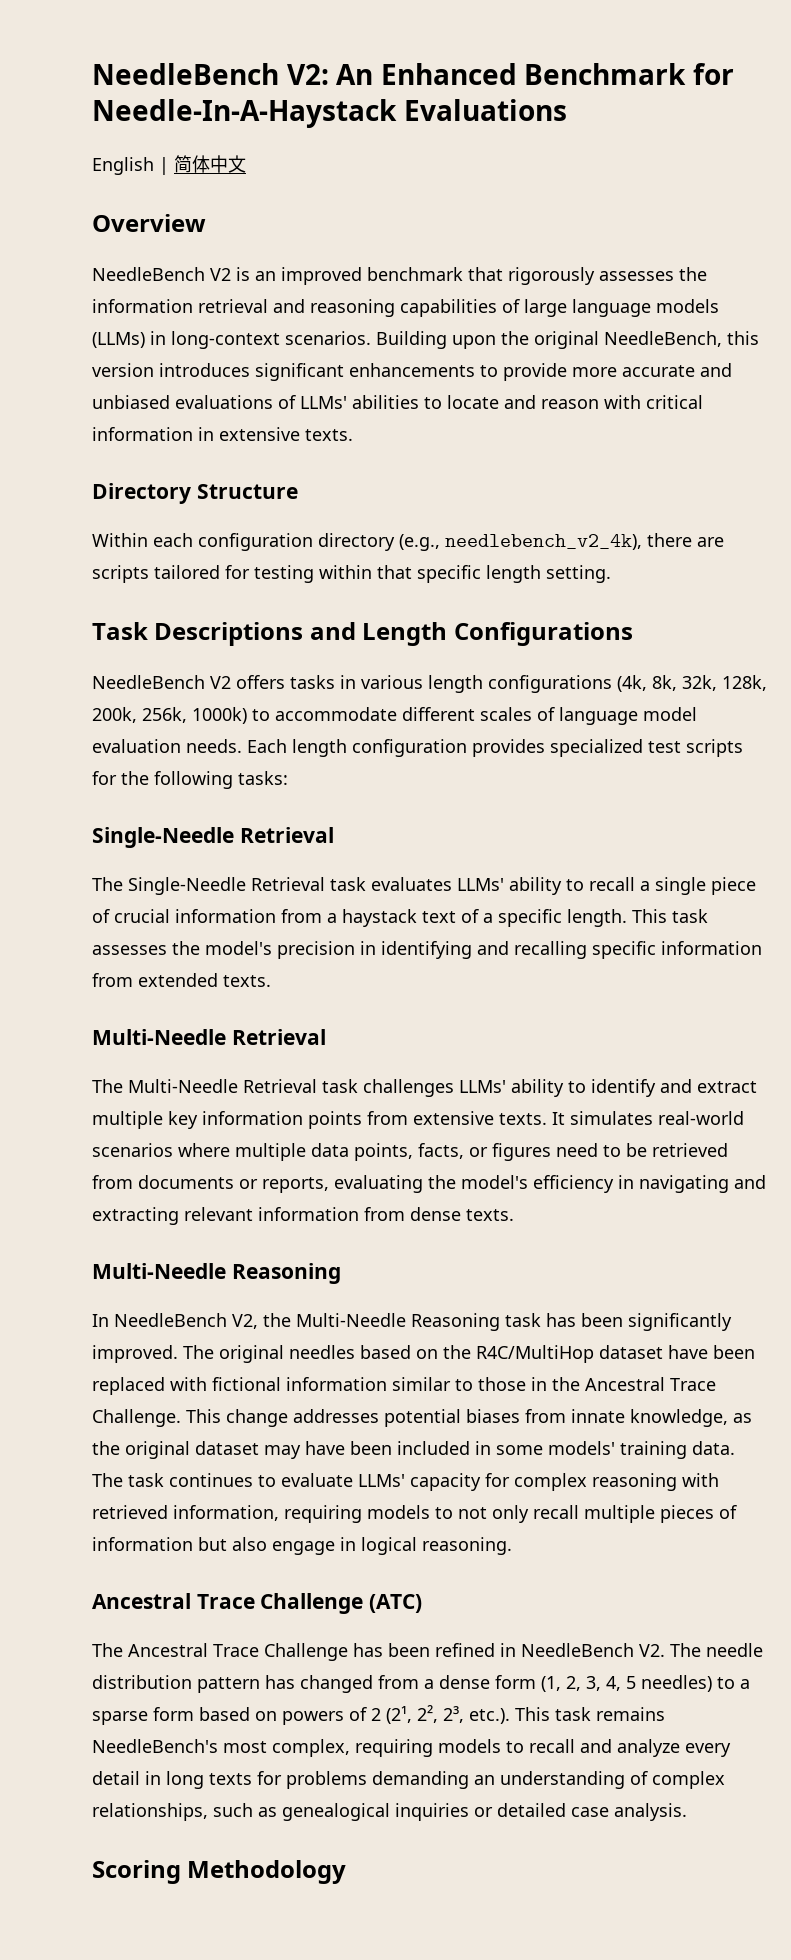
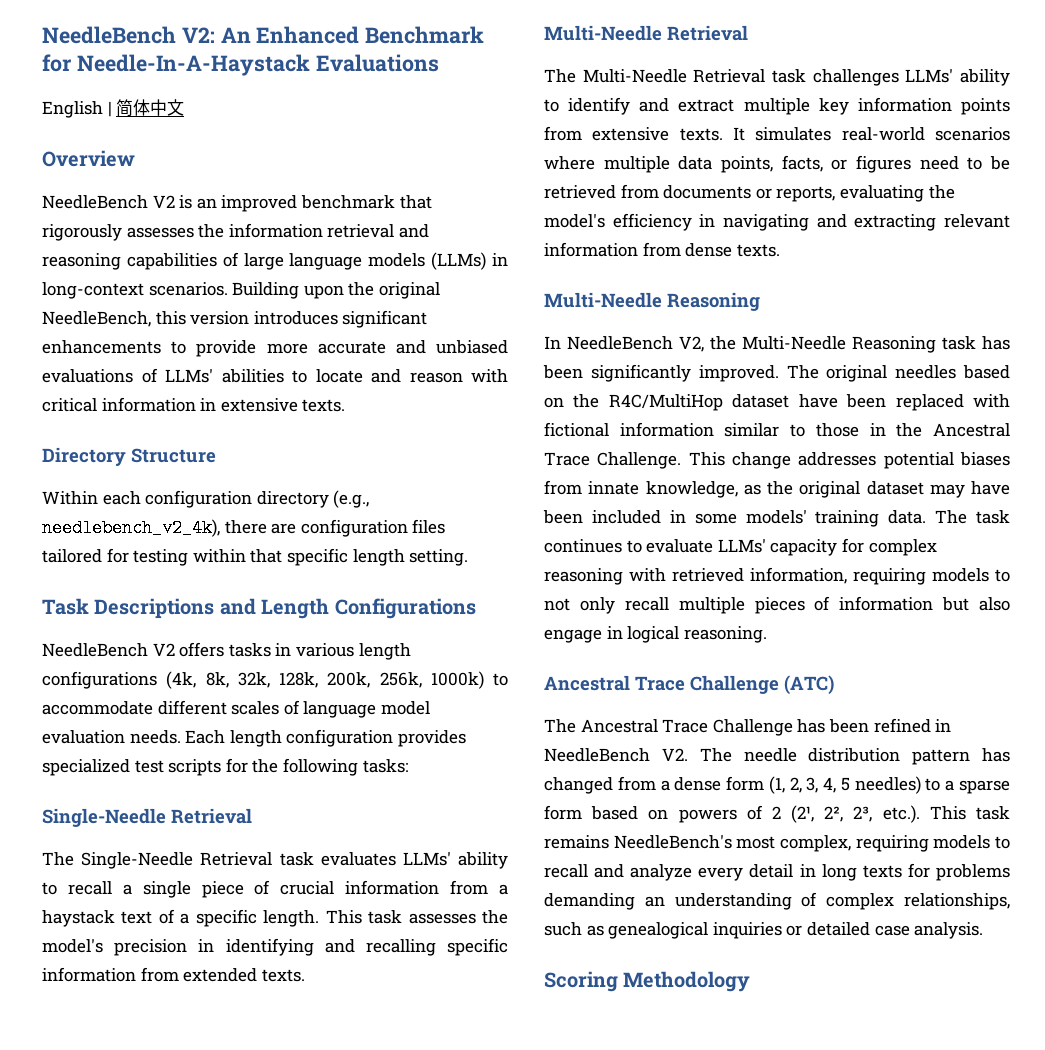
- Within each configuration directory (e.g., needlebench_v2_4k), there are scripts tailored for testing within that specific length setting.
+ Within each configuration directory (e.g., needlebench_v2_4k), there are configuration files tailored for testing within that specific length setting.

